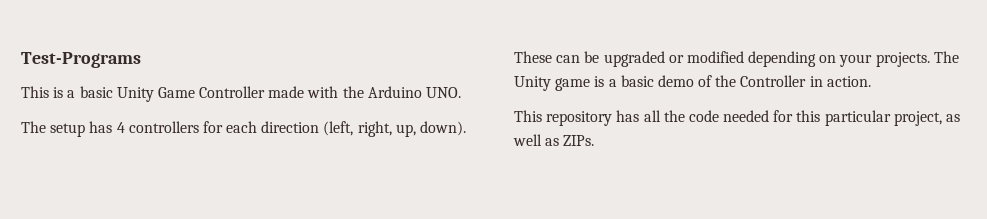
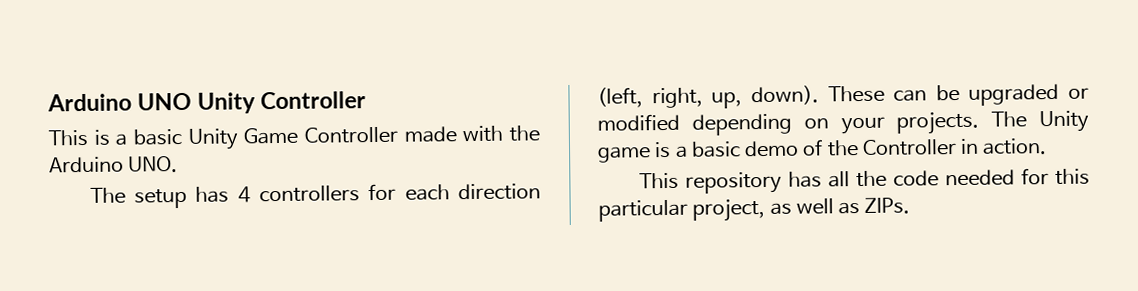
- Test-Programs
+ Arduino UNO Unity Controller

